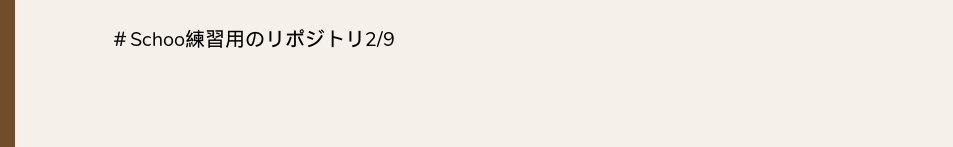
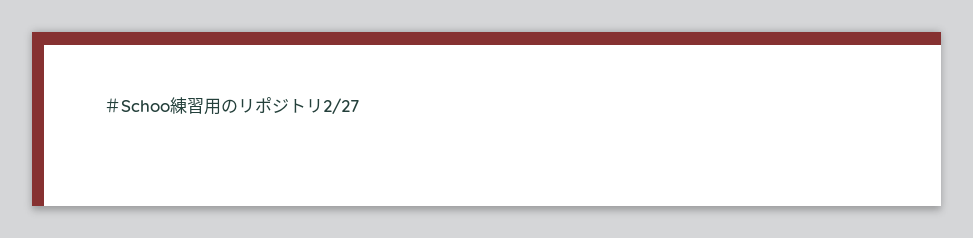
- ＃Schoo練習用のリポジトリ2/9
+ ＃Schoo練習用のリポジトリ2/27

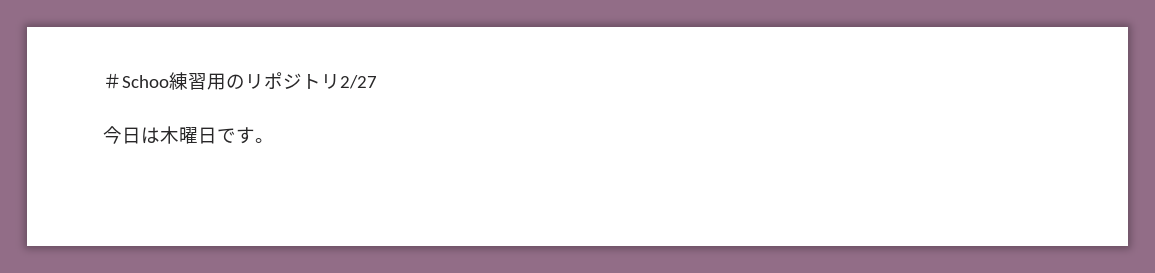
+ 今日は木曜日です。

